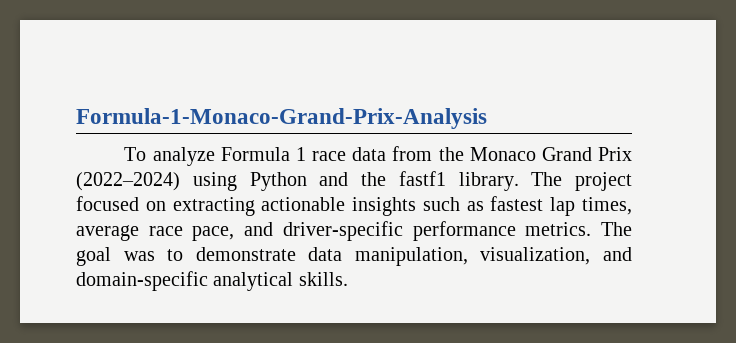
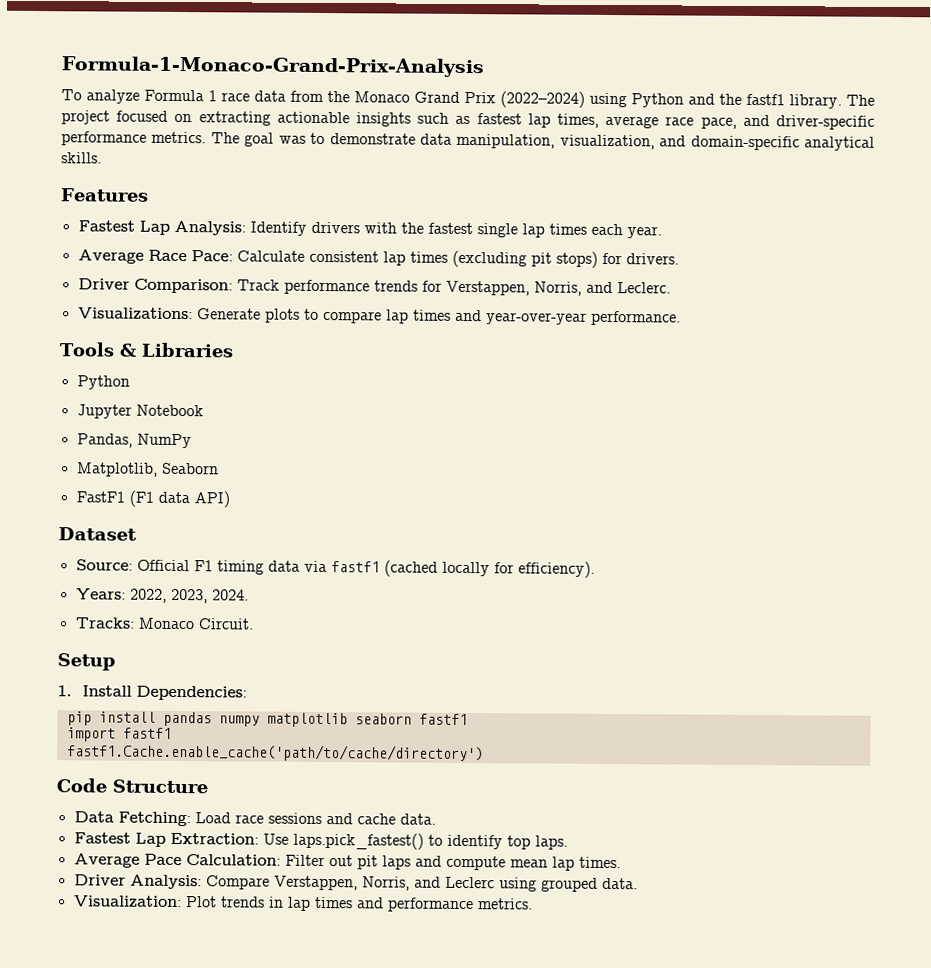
+ Features
+ Fastest Lap Analysis: Identify drivers with the fastest single lap times each year.
+ Average Race Pace: Calculate consistent lap times (excluding pit stops) for drivers.
+ Driver Comparison: Track performance trends for Verstappen, Norris, and Leclerc.
+ Visualizations: Generate plots to compare lap times and year-over-year performance.
+ Tools & Libraries
+ Python
+ Jupyter Notebook
+ Pandas, NumPy
+ Matplotlib, Seaborn
+ FastF1 (F1 data API)
+ Dataset
+ Source: Official F1 timing data via fastf1 (cached locally for efficiency).
+ Years: 2022, 2023, 2024.
+ Tracks: Monaco Circuit.
+ Setup
+ 1. Install Dependencies:
+ pip install pandas numpy matplotlib seaborn fastf1
+ import fastf1
+ fastf1.Cache.enable_cache('path/to/cache/directory')
+ Code Structure
+ Data Fetching: Load race sessions and cache data.
+ Fastest Lap Extraction: Use laps.pick_fastest() to identify top laps.
+ Average Pace Calculation: Filter out pit laps and compute mean lap times.
+ Driver Analysis: Compare Verstappen, Norris, and Leclerc using grouped data.
+ Visualization: Plot trends in lap times and performance metrics.

